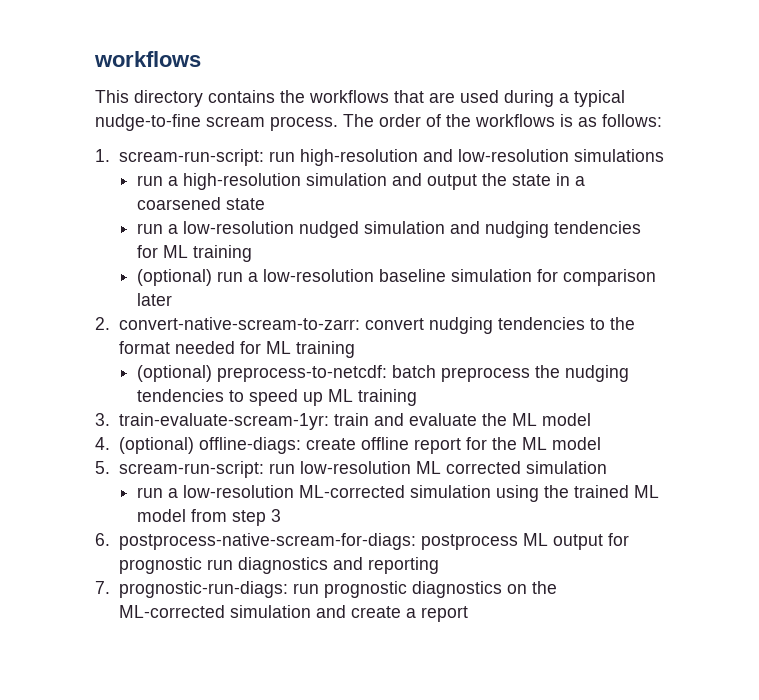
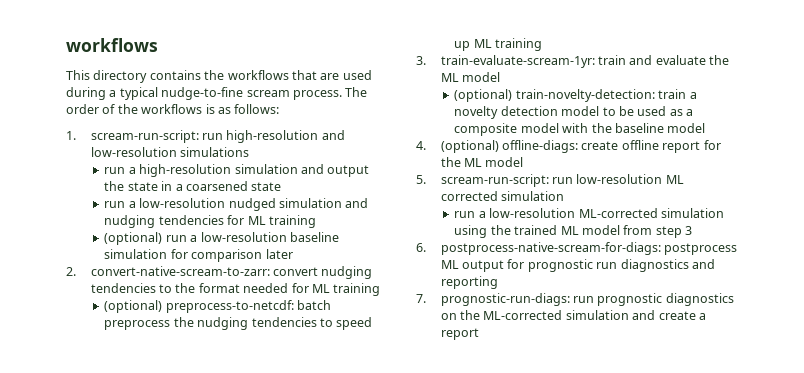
+ (optional) train-novelty-detection: train a novelty detection model to be used as a composite model with the baseline model

